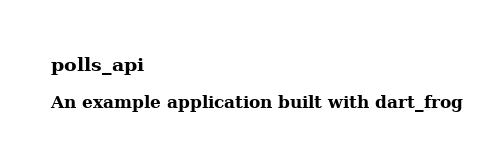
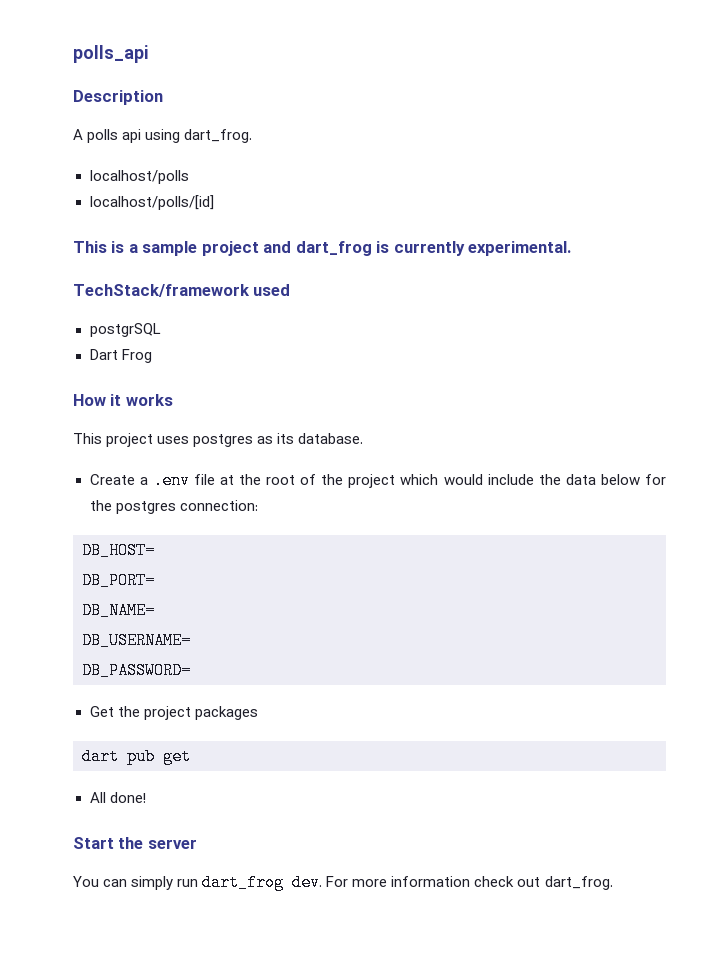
- An example application built with dart_frog
+ Description
+ A polls api using dart_frog.
+ localhost/polls
+ localhost/polls/[id]
+ This is a sample project and dart_frog is currently experimental.
+ TechStack/framework used
+ postgrSQL
+ Dart Frog
+ How it works
+ This project uses postgres as its database.
+ Create a .env file at the root of the project which would include the data below for the postgres connection:
+ DB_HOST=
+ DB_PORT=
+ DB_NAME=
+ DB_USERNAME=
+ DB_PASSWORD=
+ Get the project packages
+ dart pub get
+ All done!
+ Start the server
+ You can simply run dart_frog dev. For more information check out dart_frog.

